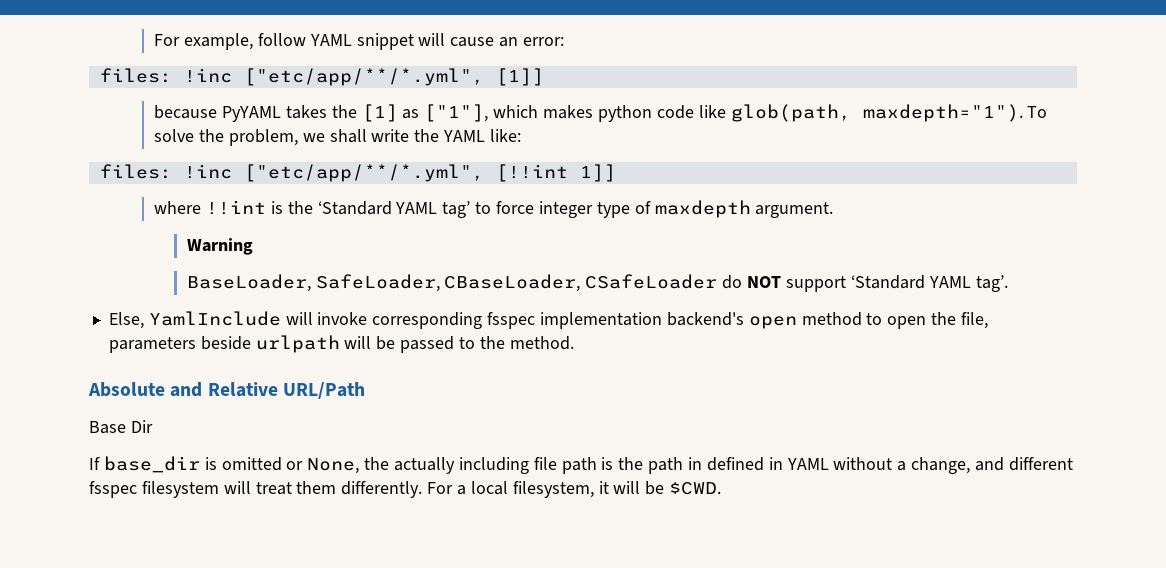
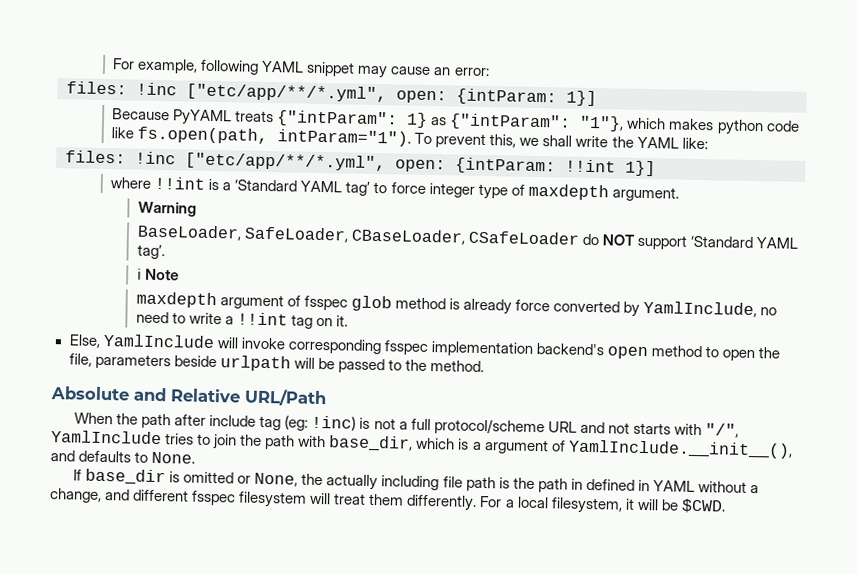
- For example, follow YAML snippet will cause an error:
+ For example, following YAML snippet may cause an error:
- files: !inc ["etc/app/**/*.yml", [1]]
- because PyYAML takes the [1] as ["1"], which makes python code like glob(path, maxdepth="1"). To solve the problem, we shall write the YAML like:
+ files: !inc ["etc/app/**/*.yml", open: {intParam: 1}]
+ Because PyYAML treats {"intParam": 1} as {"intParam": "1"}, which makes python code like fs.open(path, intParam="1"). To prevent this, we shall write the YAML like:
- files: !inc ["etc/app/**/*.yml", [!!int 1]]
+ files: !inc ["etc/app/**/*.yml", open: {intParam: !!int 1}]
- where !!int is the ‘Standard YAML tag’ to force integer type of maxdepth argument.
+ where !!int is a ‘Standard YAML tag’ to force integer type of maxdepth argument.
+ ℹ Note
+ maxdepth argument of fsspec glob method is already force converted by YamlInclude, no need to write a !!int tag on it.
- Base Dir
+ When the path after include tag (eg: !inc) is not a full protocol/scheme URL and not starts with "/", YamlInclude tries to join the path with base_dir, which is a argument of YamlInclude.__init__(), and defaults to None.

